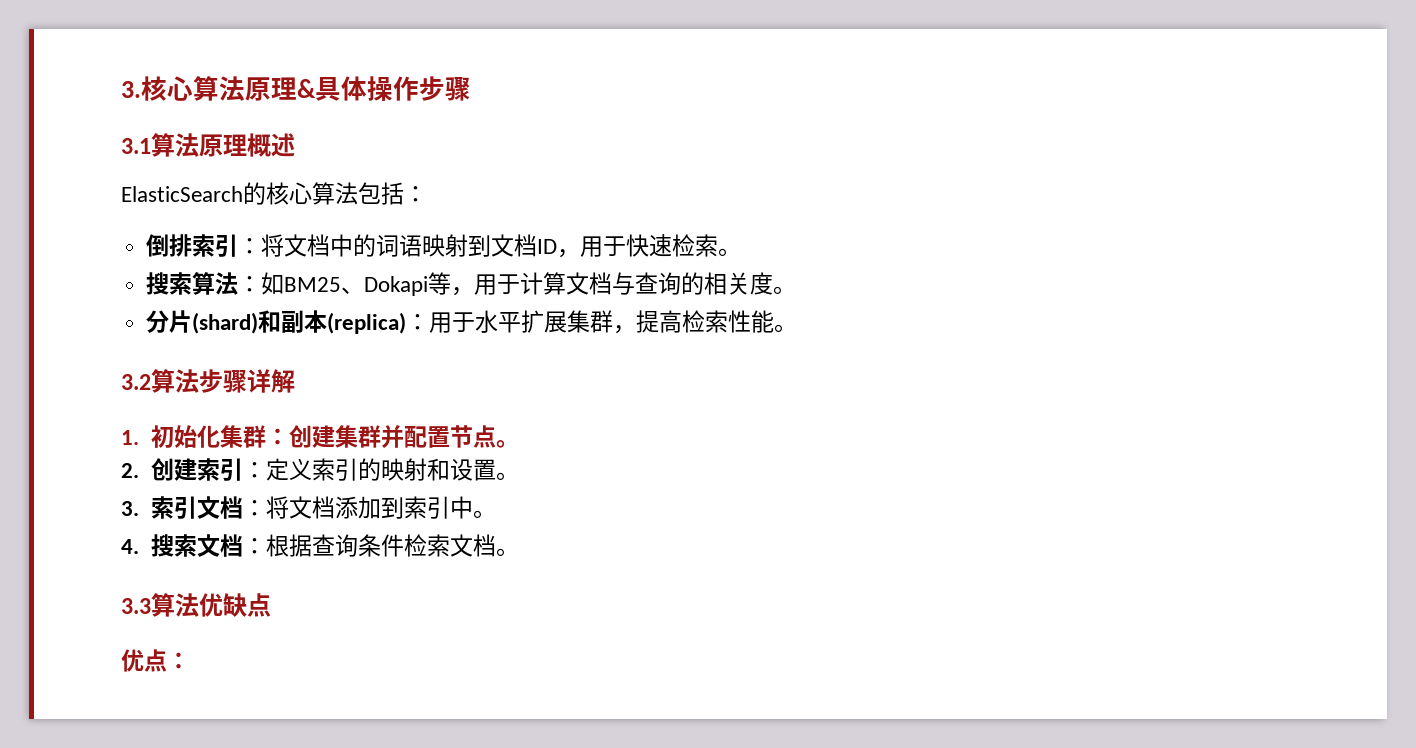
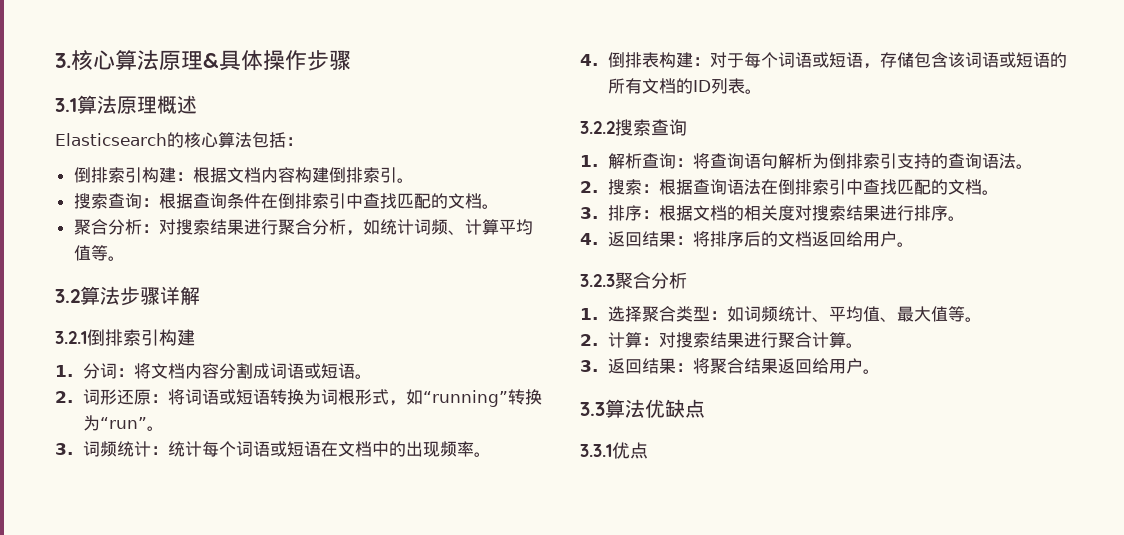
- ElasticSearch的核心算法包括：
+ Elasticsearch的核心算法包括：
- 倒排索引：将文档中的词语映射到文档ID，用于快速检索。
- 搜索算法：如BM25、Dokapi等，用于计算文档与查询的相关度。
- 分片(shard)和副本(replica)：用于水平扩展集群，提高检索性能。
+ 倒排索引构建：根据文档内容构建倒排索引。
+ 搜索查询：根据查询条件在倒排索引中查找匹配的文档。
+ 聚合分析：对搜索结果进行聚合分析，如统计词频、计算平均值等。
- 1.初始化集群：创建集群并配置节点。
- 2.创建索引：定义索引的映射和设置。
- 3.索引文档：将文档添加到索引中。
- 4.搜索文档：根据查询条件检索文档。
+ 3.2.1倒排索引构建
+ 1.分词：将文档内容分割成词语或短语。
+ 2.词形还原：将词语或短语转换为词根形式，如“running”转换为“run”。
+ 3.词频统计：统计每个词语或短语在文档中的出现频率。
+ 4.倒排表构建：对于每个词语或短语，存储包含该词语或短语的所有文档的ID列表。
+ 3.2.2搜索查询
+ 1.解析查询：将查询语句解析为倒排索引支持的查询语法。
+ 2.搜索：根据查询语法在倒排索引中查找匹配的文档。
+ 3.排序：根据文档的相关度对搜索结果进行排序。
+ 4.返回结果：将排序后的文档返回给用户。
+ 3.2.3聚合分析
+ 1.选择聚合类型：如词频统计、平均值、最大值等。
+ 2.计算：对搜索结果进行聚合计算。
+ 3.返回结果：将聚合结果返回给用户。
- 优点：
+ 3.3.1优点

